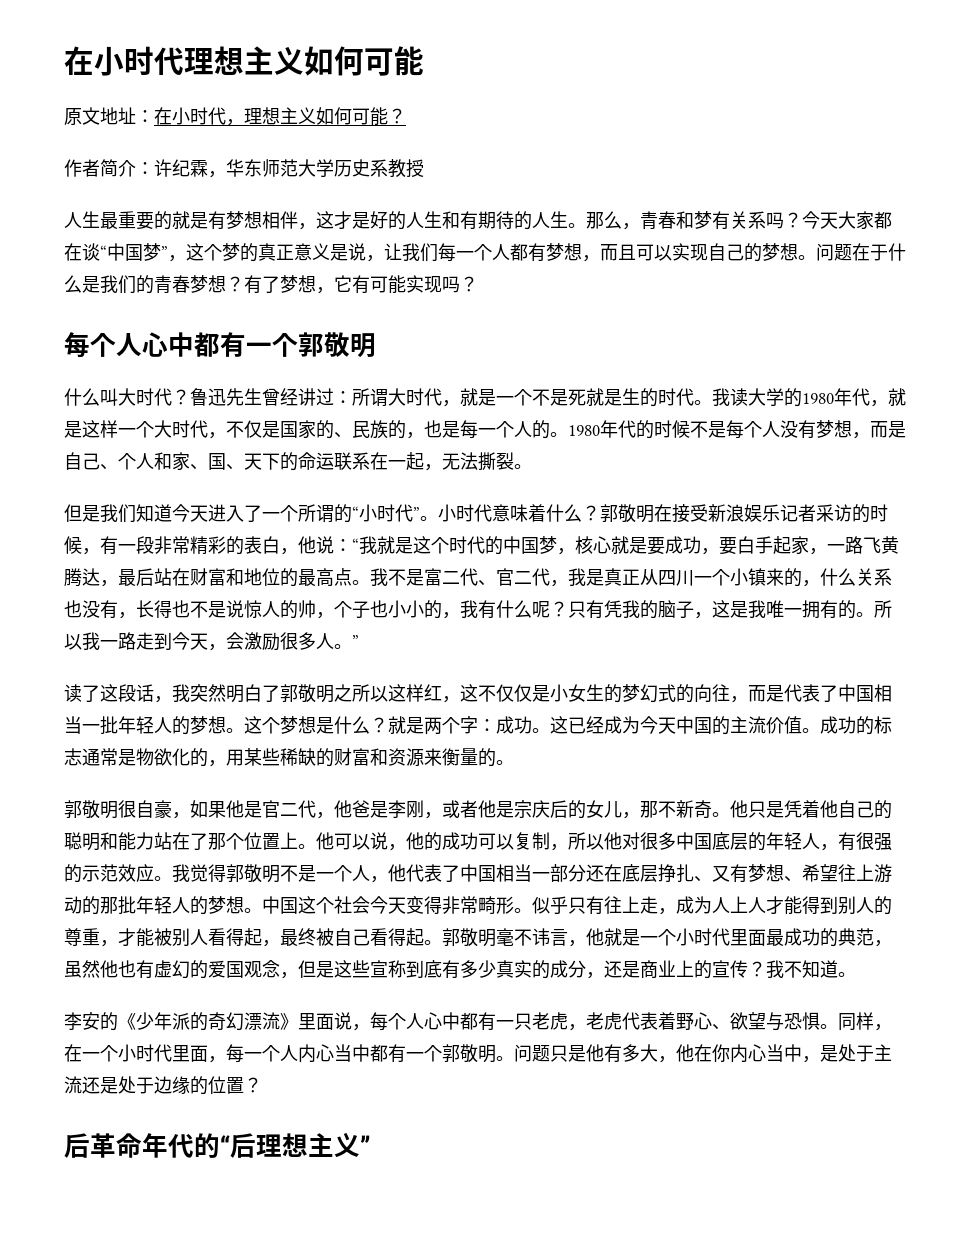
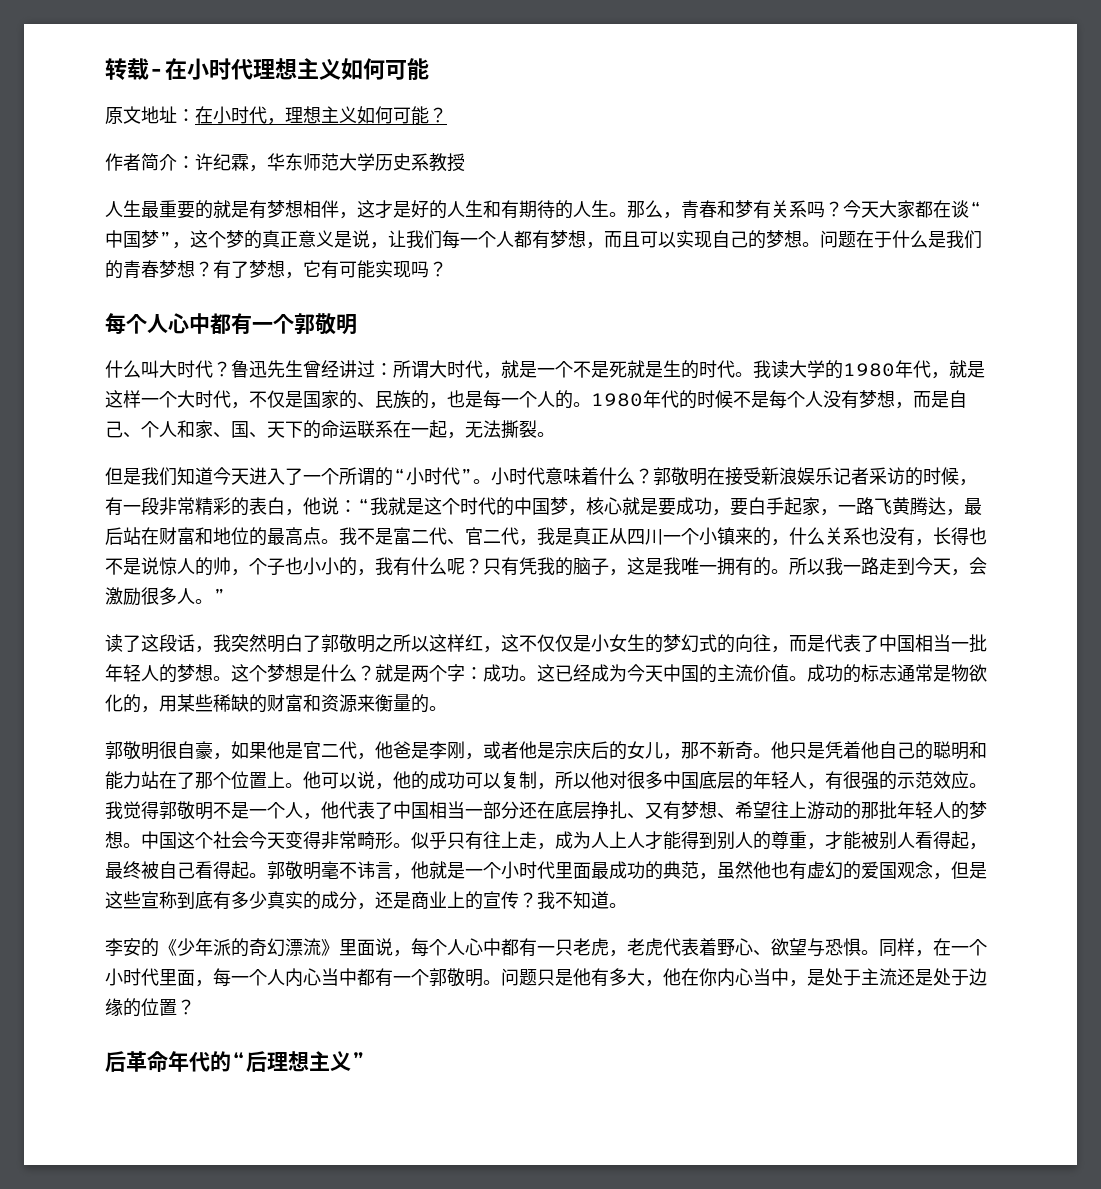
- 在小时代理想主义如何可能
+ 转载-在小时代理想主义如何可能

